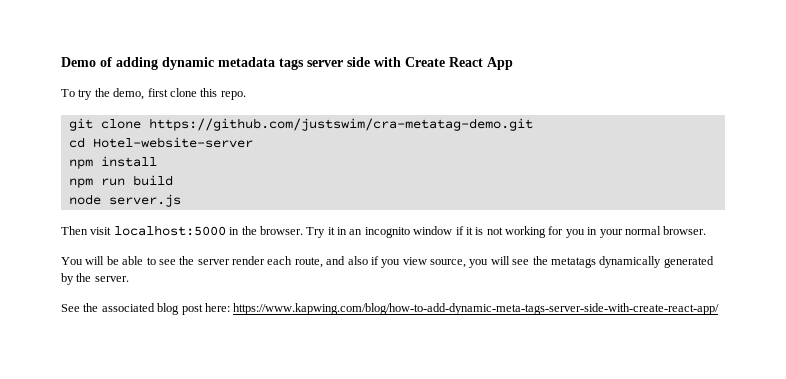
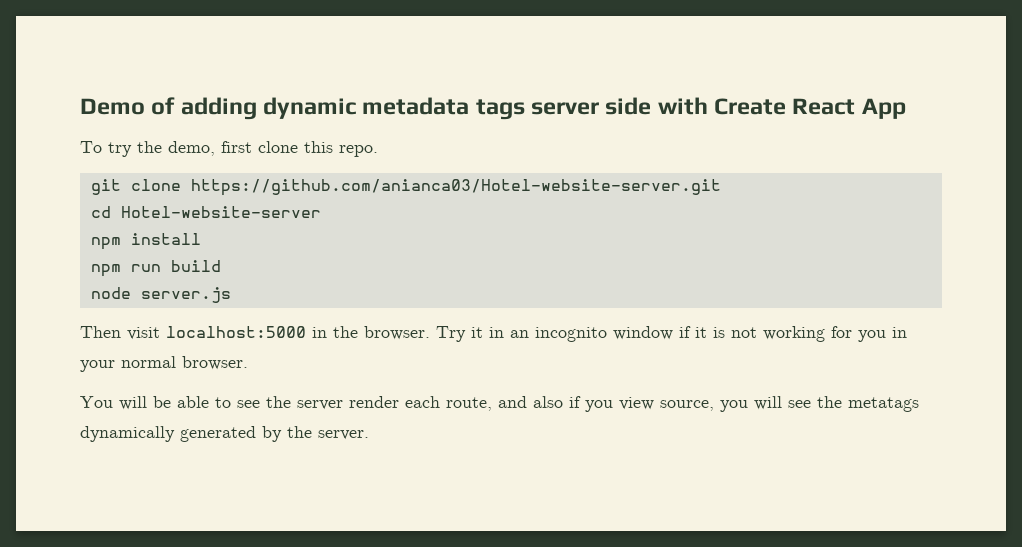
- git clone https://github.com/justswim/cra-metatag-demo.git
+ git clone https://github.com/anianca03/Hotel-website-server.git
- See the associated blog post here: https://www.kapwing.com/blog/how-to-add-dynamic-meta-tags-server-side-with-create-react-app/

